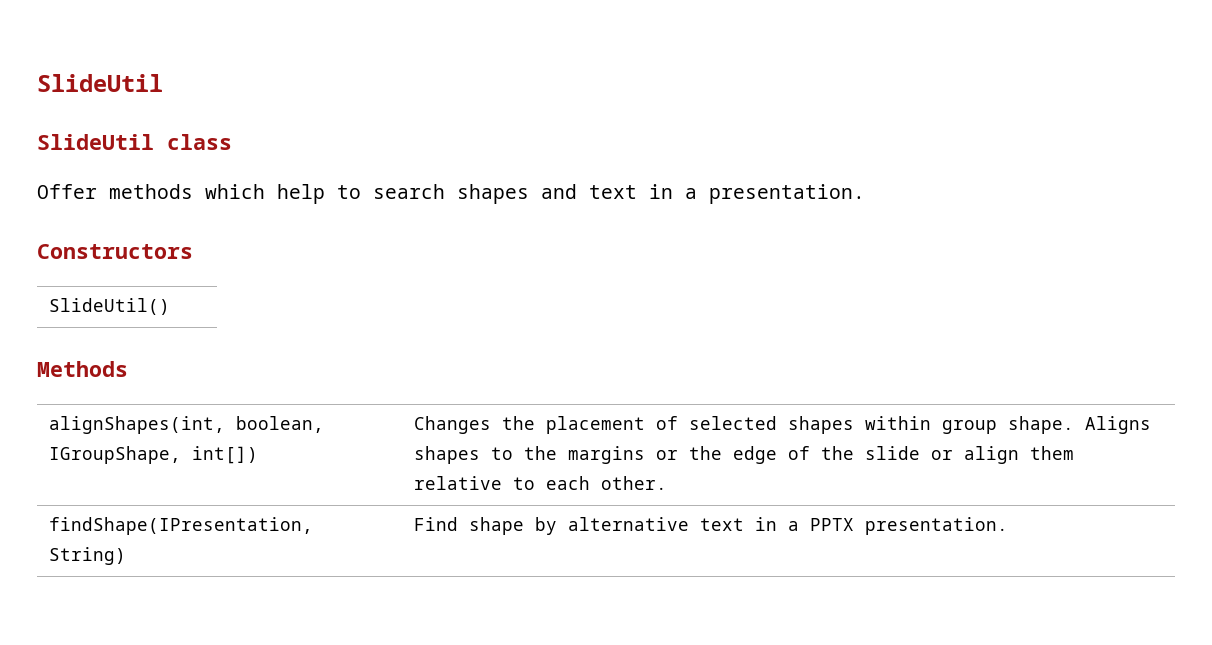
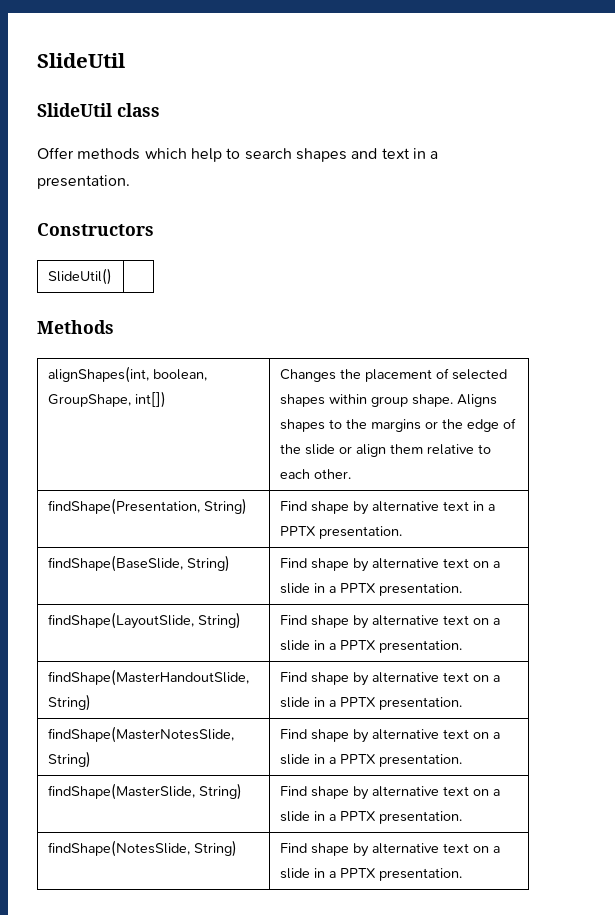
- alignShapes(int, boolean, IGroupShape, int[]) | Changes the placement of selected shapes within group shape. Aligns shapes to the margins or the edge of the slide or align them relative to each other.
+ alignShapes(int, boolean, GroupShape, int[]) | Changes the placement of selected shapes within group shape. Aligns shapes to the margins or the edge of the slide or align them relative to each other.
- findShape(IPresentation, String) | Find shape by alternative text in a PPTX presentation.
+ findShape(Presentation, String) | Find shape by alternative text in a PPTX presentation.
+ findShape(BaseSlide, String) | Find shape by alternative text on a slide in a PPTX presentation.
+ findShape(LayoutSlide, String) | Find shape by alternative text on a slide in a PPTX presentation.
+ findShape(MasterHandoutSlide, String) | Find shape by alternative text on a slide in a PPTX presentation.
+ findShape(MasterNotesSlide, String) | Find shape by alternative text on a slide in a PPTX presentation.
+ findShape(MasterSlide, String) | Find shape by alternative text on a slide in a PPTX presentation.
+ findShape(NotesSlide, String) | Find shape by alternative text on a slide in a PPTX presentation.

